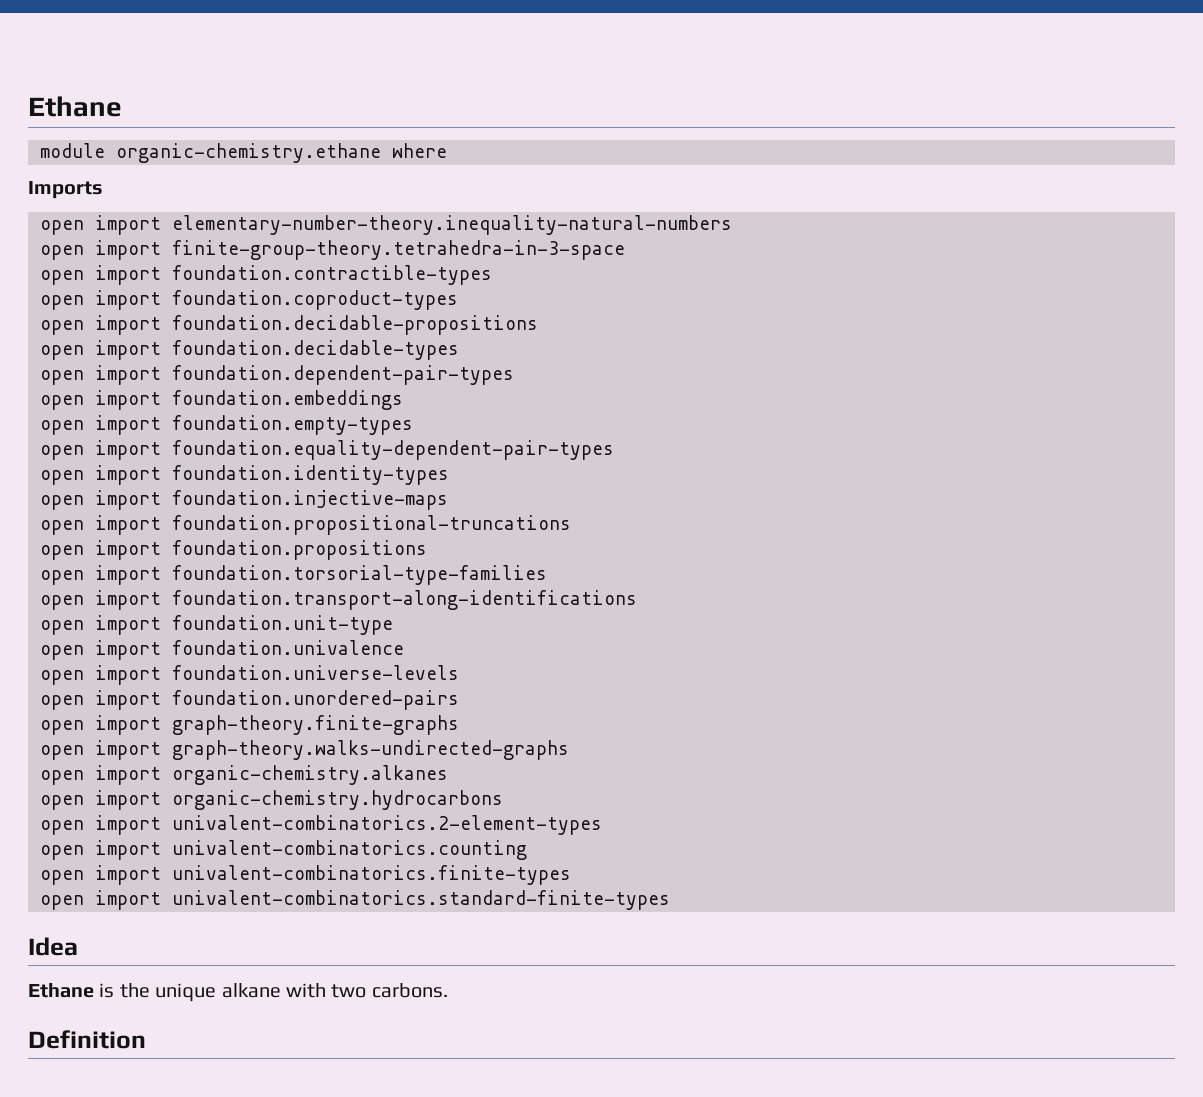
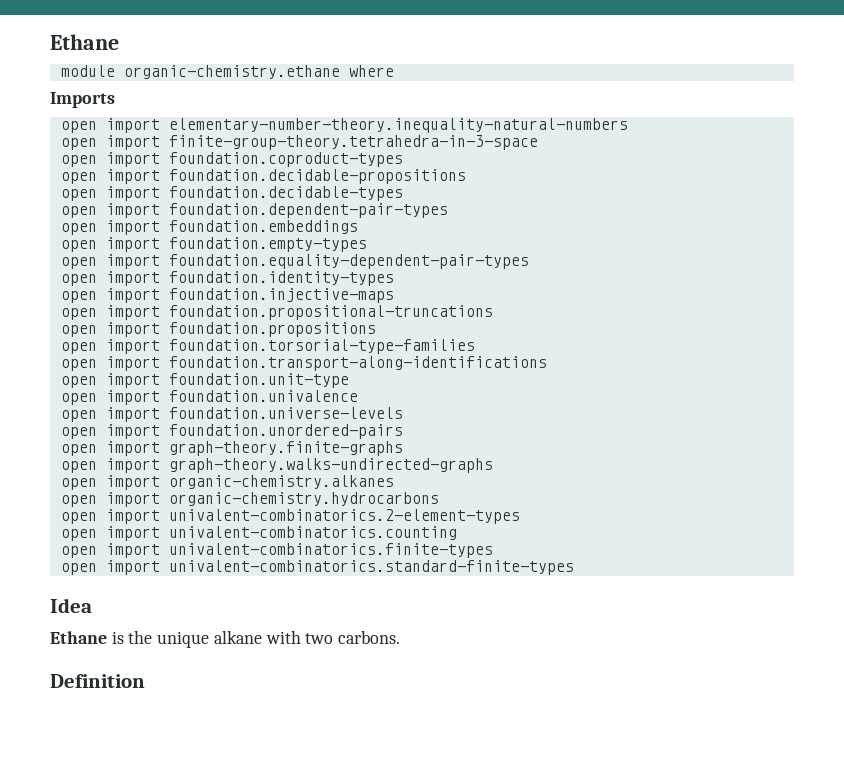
- open import foundation.contractible-types

